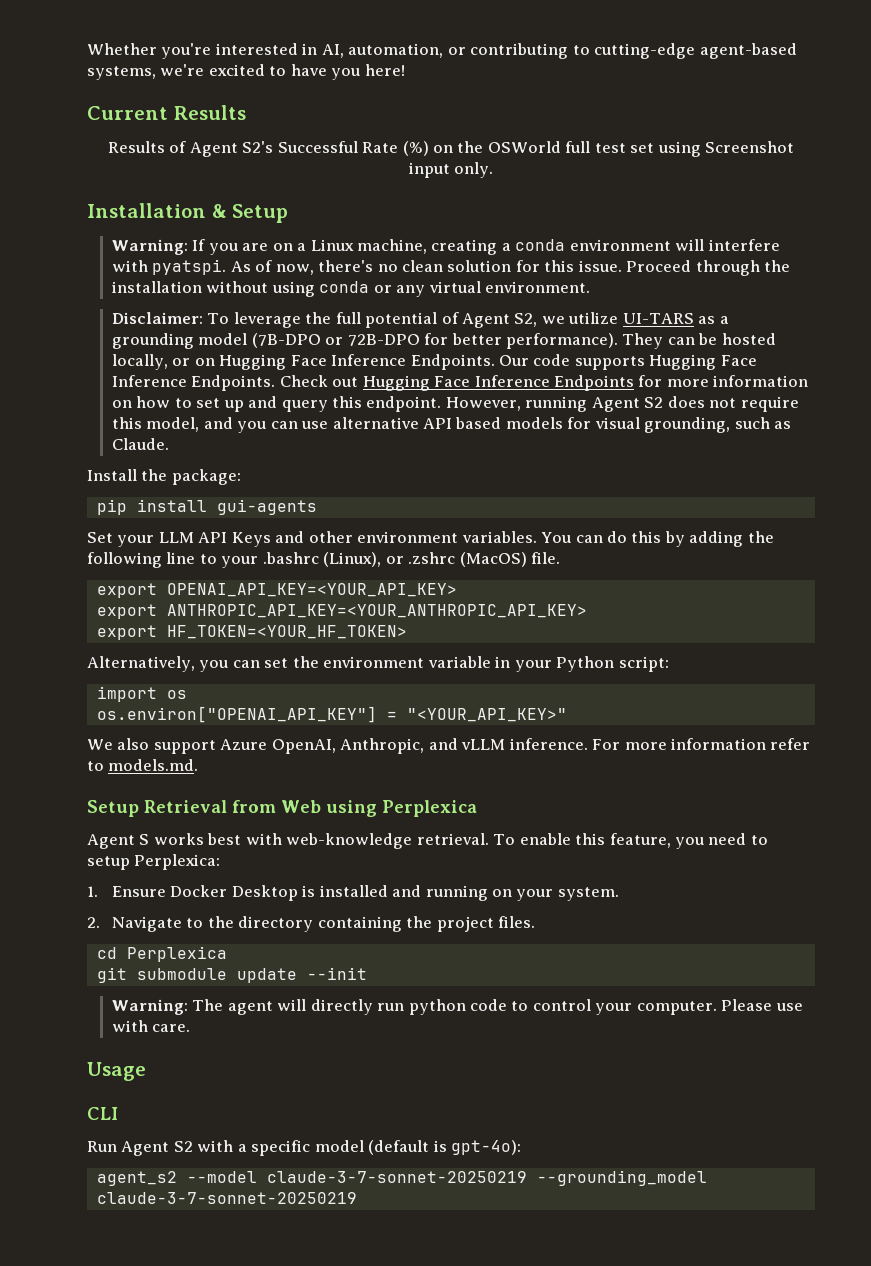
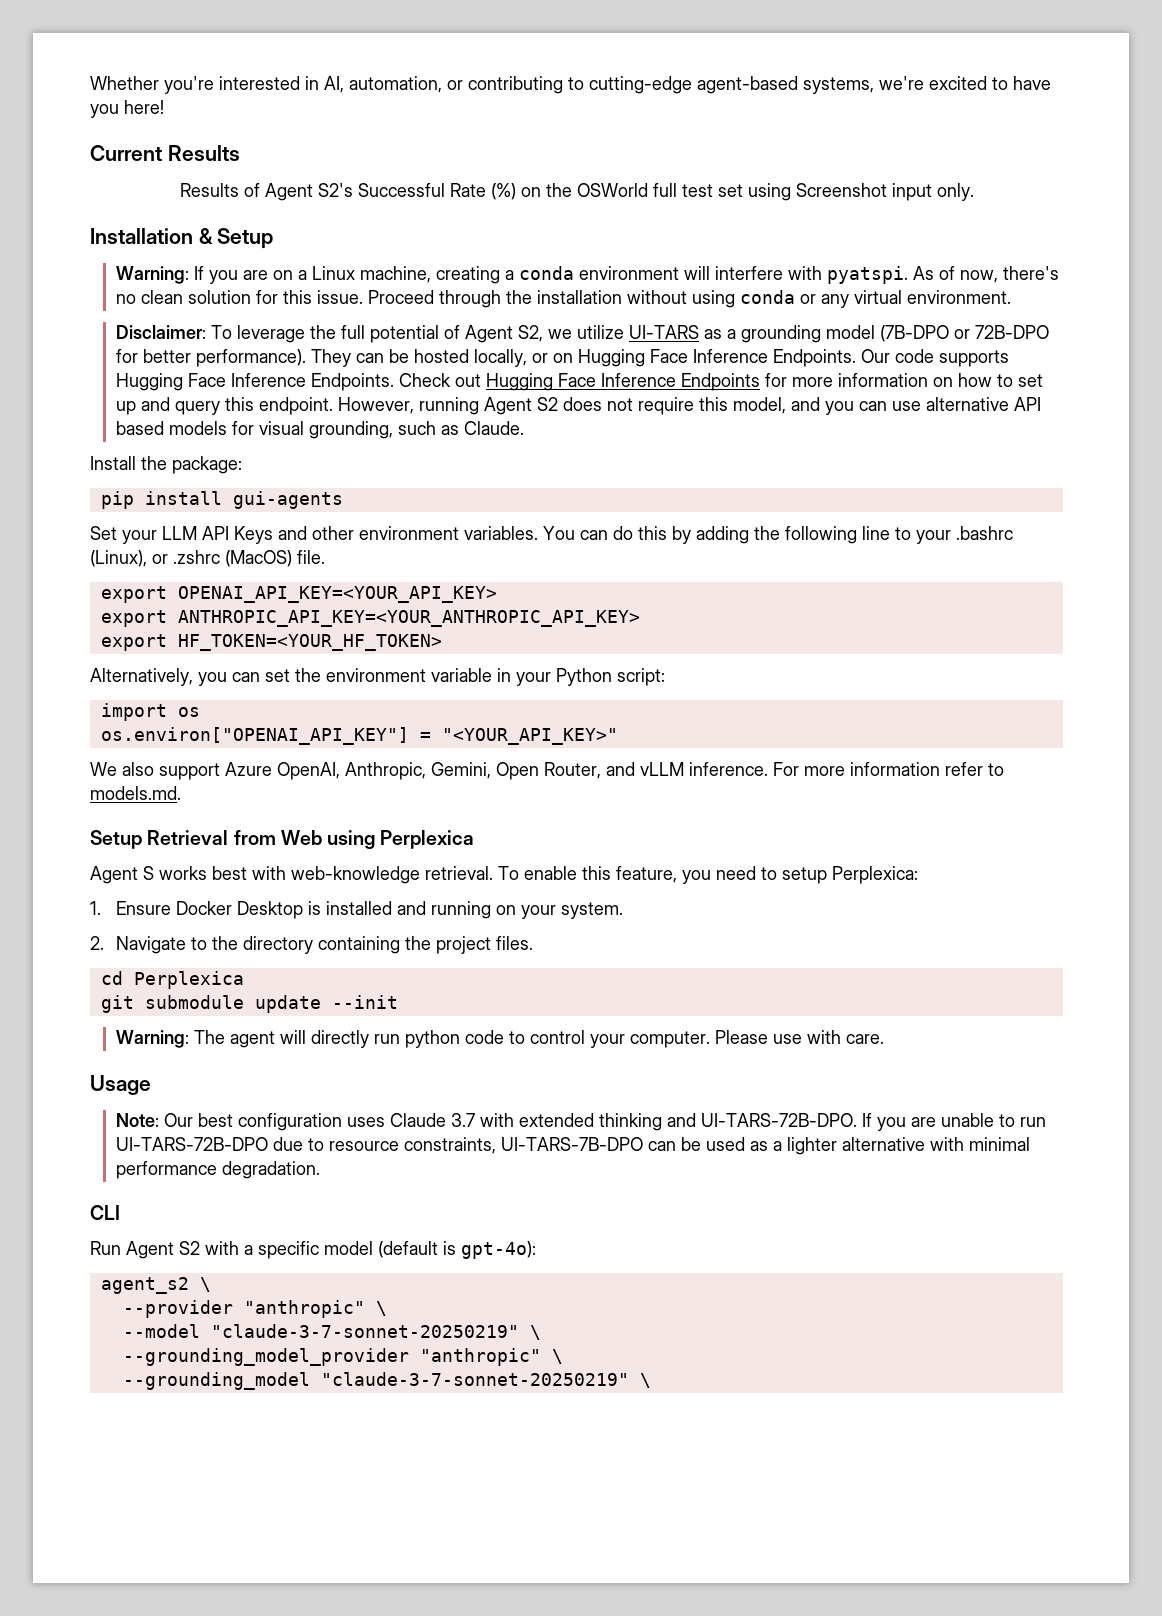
- We also support Azure OpenAI, Anthropic, and vLLM inference.
+ We also support Azure OpenAI, Anthropic, Gemini, Open Router, and vLLM inference.
+ Note: Our best configuration uses Claude 3.7 with extended thinking and UI-TARS-72B-DPO. If you are unable to run UI-TARS-72B-DPO due to resource constraints, UI-TARS-7B-DPO can be used as a lighter alternative with minimal performance degradation.
- agent_s2 --model claude-3-7-sonnet-20250219 --grounding_model claude-3-7-sonnet-20250219
+ agent_s2 \
+ --provider "anthropic" \
+ --model "claude-3-7-sonnet-20250219" \
+ --grounding_model_provider "anthropic" \
+ --grounding_model "claude-3-7-sonnet-20250219" \

